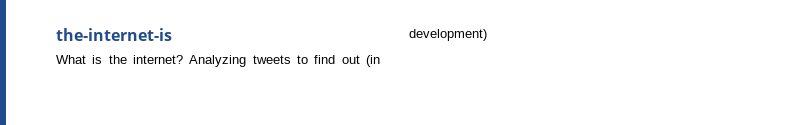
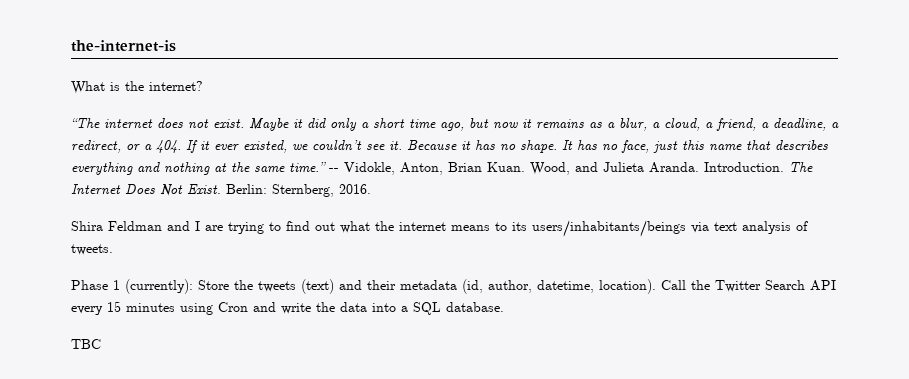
- What is the internet? Analyzing tweets to find out (in development)
+ What is the internet?
+ “The internet does not exist. Maybe it did only a short time ago, but now it remains as a blur, a cloud, a friend, a deadline, a redirect, or a 404. If it ever existed, we couldn’t see it. Because it has no shape. It has no face, just this name that describes everything and nothing at the same time.” -- Vidokle, Anton, Brian Kuan. Wood, and Julieta Aranda. Introduction. The Internet Does Not Exist. Berlin: Sternberg, 2016.
+ Shira Feldman and I are trying to find out what the internet means to its users/inhabitants/beings via text analysis of tweets.
+ Phase 1 (currently): Store the tweets (text) and their metadata (id, author, datetime, location). Call the Twitter Search API every 15 minutes using Cron and write the data into a SQL database.
+ TBC

